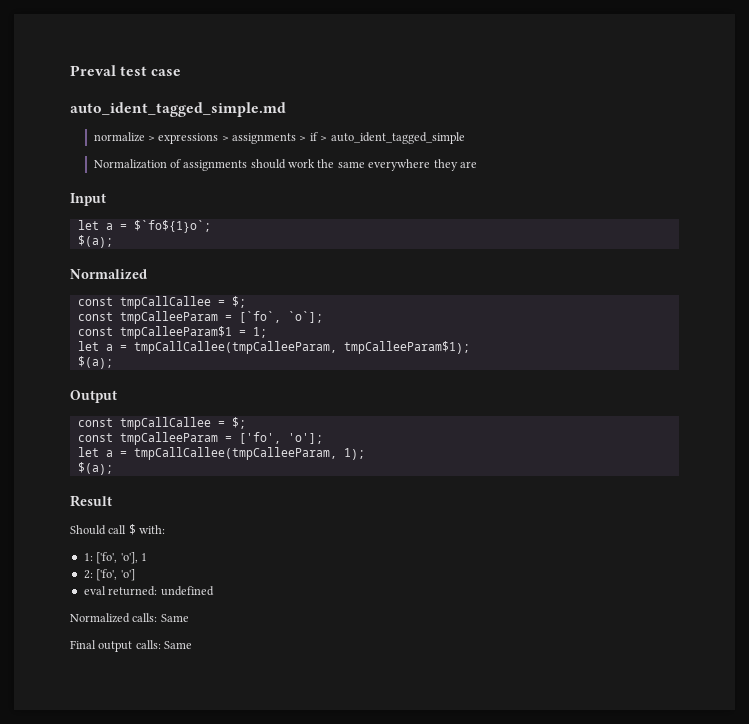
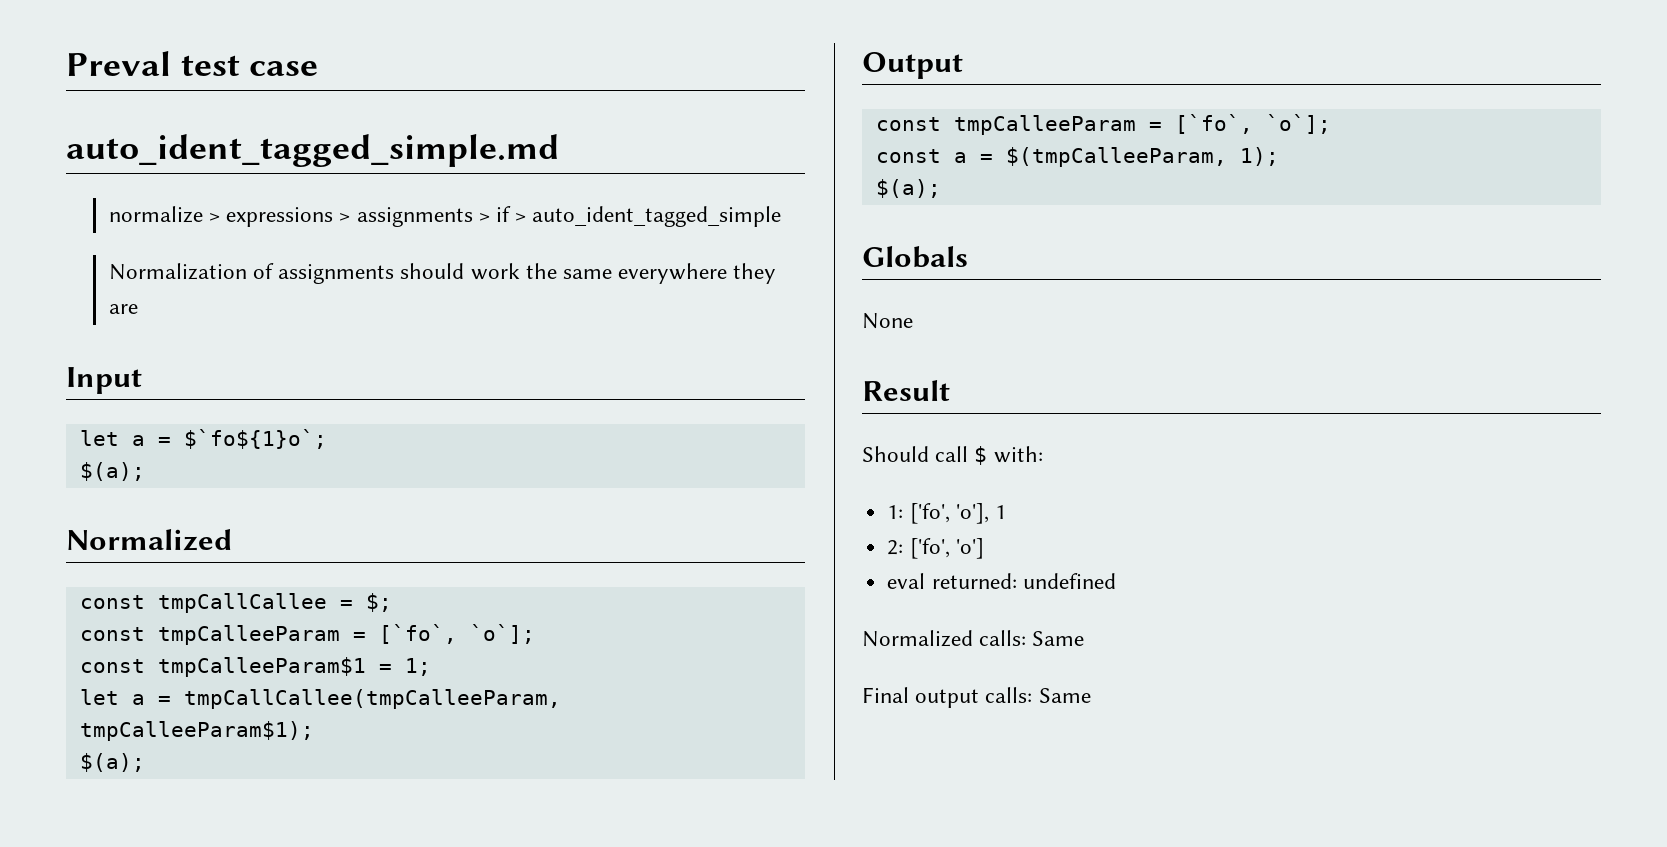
  Output
- const tmpCallCallee = $;
- const tmpCalleeParam = ['fo', 'o'];
- let a = tmpCallCallee(tmpCalleeParam, 1);
+ const tmpCalleeParam = [`fo`, `o`];
+ const a = $(tmpCalleeParam, 1);
+ Globals
+ None

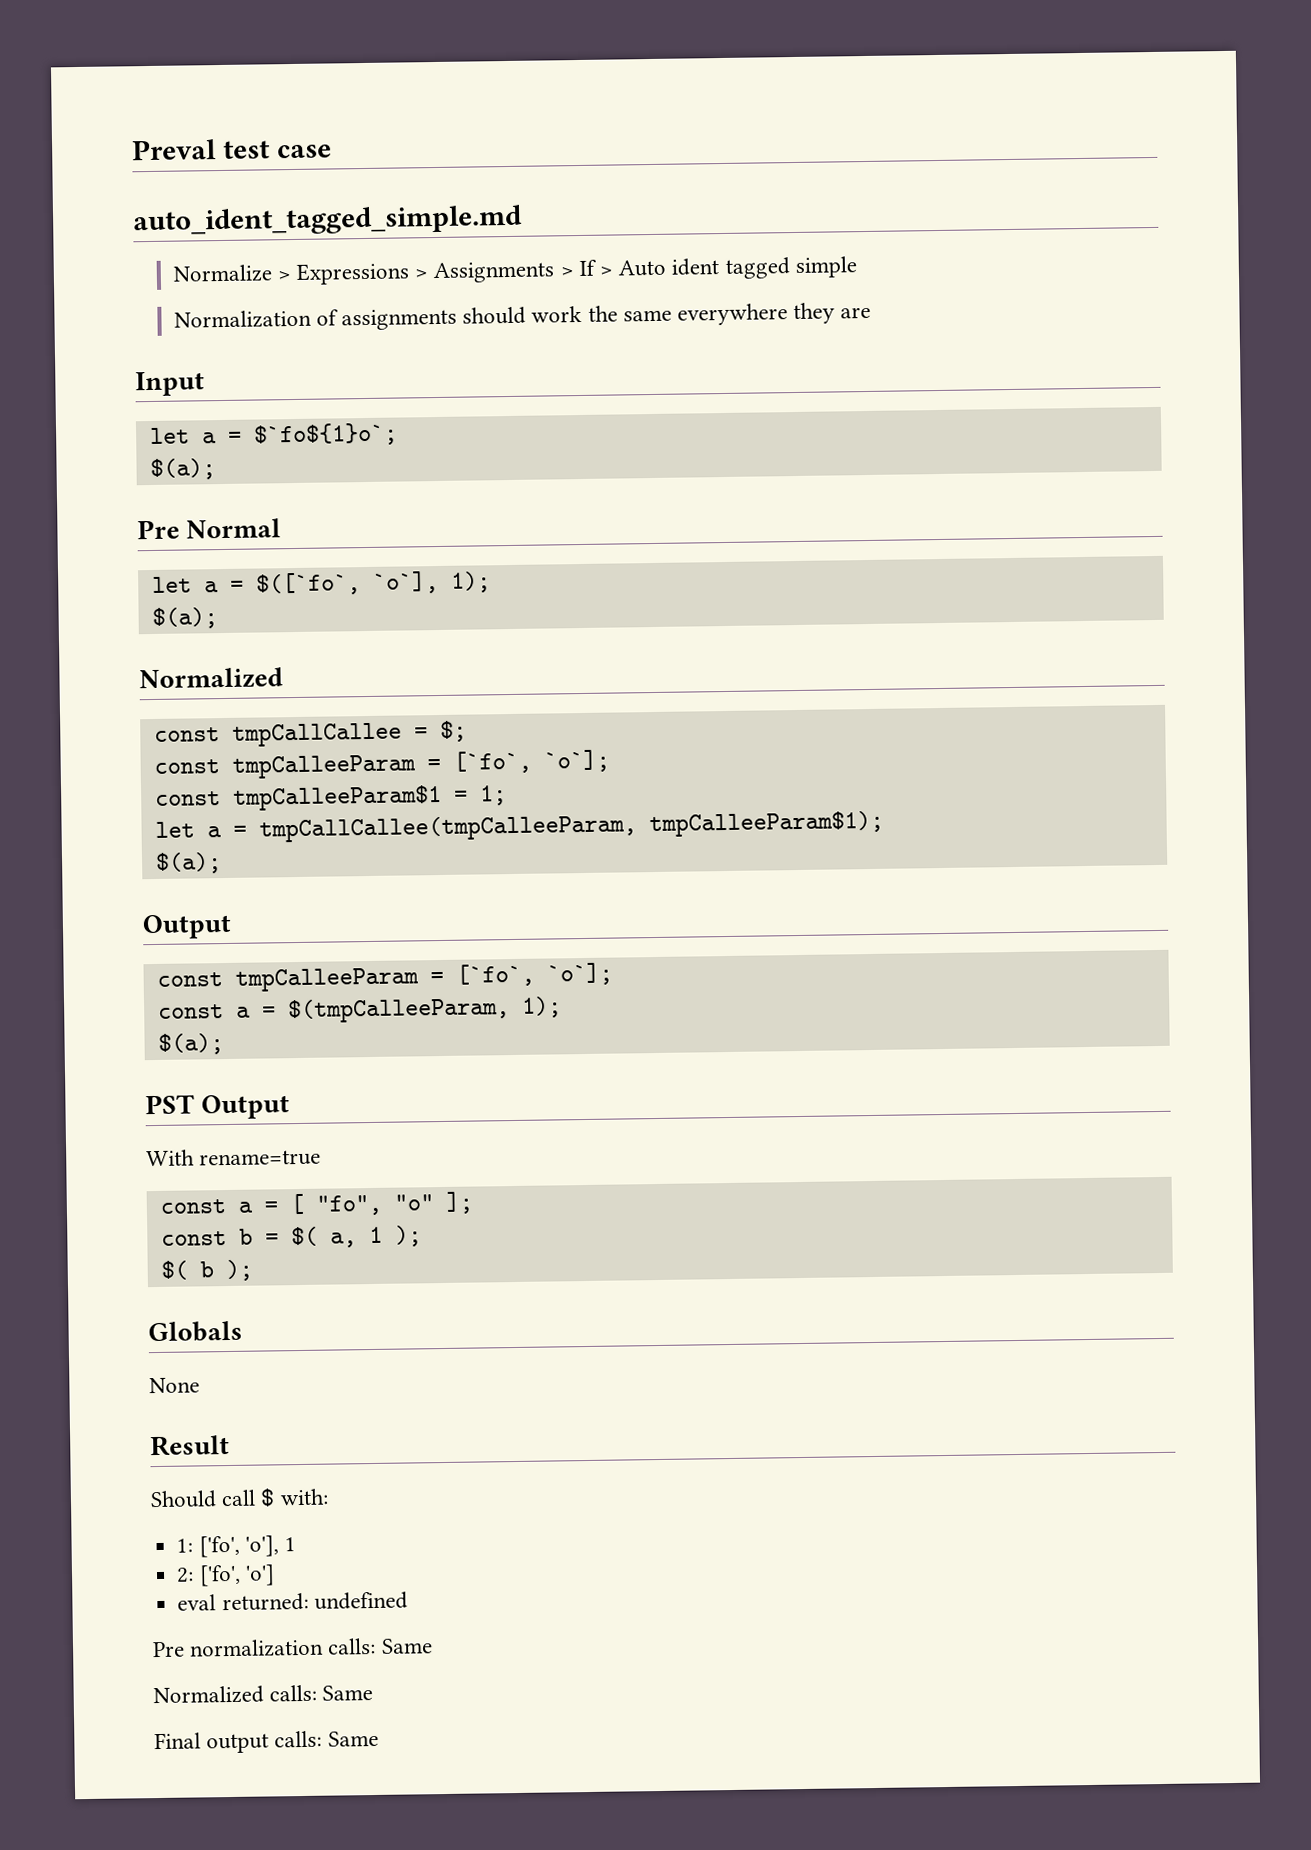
- normalize > expressions > assignments > if > auto_ident_tagged_simple
+ Normalize > Expressions > Assignments > If > Auto ident tagged simple
+ Pre Normal
+ let a = $([`fo`, `o`], 1);
+ $(a);
+ PST Output
+ With rename=true
+ const a = [ "fo", "o" ];
+ const b = $( a, 1 );
+ $( b );
+ Pre normalization calls: Same

